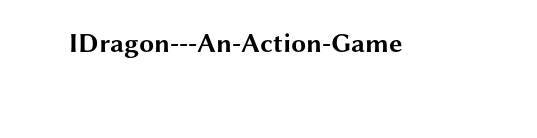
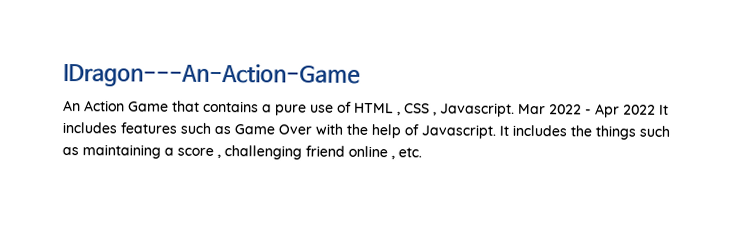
+ An Action Game that contains a pure use of HTML , CSS , Javascript. Mar 2022 - Apr 2022 It includes features such as Game Over with the help of Javascript. It includes the things such as maintaining a score , challenging friend online , etc.

